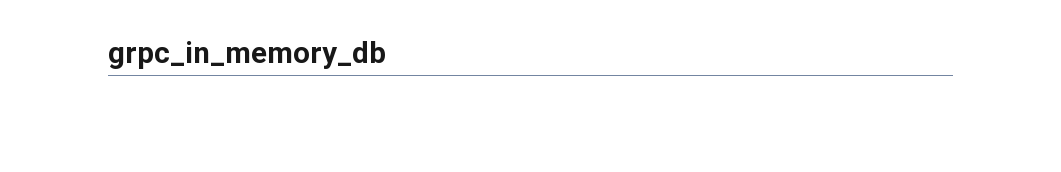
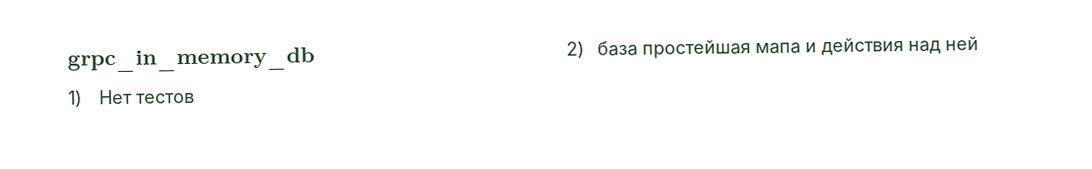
+ 1) Нет тестов
+ 2) база простейшая мапа и действия над ней

